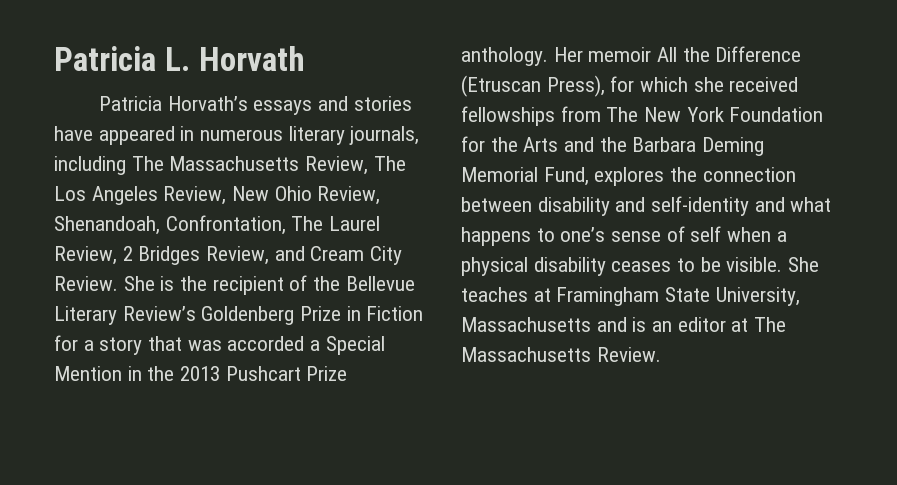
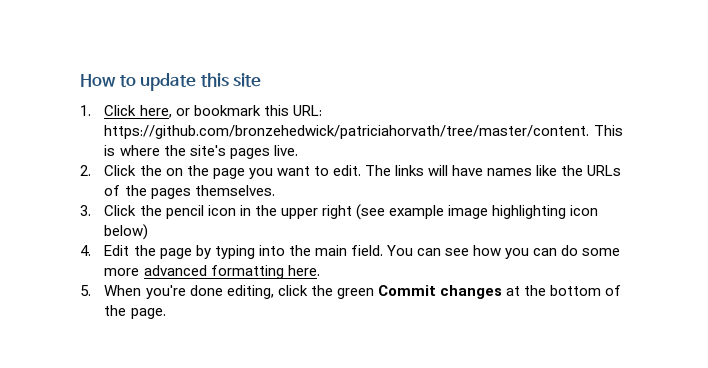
- Patricia L. Horvath
- Patricia Horvath’s essays and stories have appeared in numerous literary journals, including The Massachusetts Review, The Los Angeles Review, New Ohio Review, Shenandoah, Confrontation, The Laurel Review, 2 Bridges Review, and Cream City Review. She is the recipient of the Bellevue Literary Review’s Goldenberg Prize in Fiction for a story that was accorded a Special Mention in the 2013 Pushcart Prize anthology. Her memoir All the Difference (Etruscan Press), for which she received fellowships from The New York Foundation for the Arts and the Barbara Deming Memorial Fund, explores the connection between disability and self-identity and what happens to one’s sense of self when a physical disability ceases to be visible. She teaches at Framingham State University, Massachusetts and is an editor at The Massachusetts Review.
+ How to update this site
+ 1. Click here, or bookmark this URL: https://github.com/bronzehedwick/patriciahorvath/tree/master/content. This is where the site's pages live.
+ 2. Click the on the page you want to edit. The links will have names like the URLs of the pages themselves.
+ 3. Click the pencil icon in the upper right (see example image highlighting icon below)
+ 4. Edit the page by typing into the main field. You can see how you can do some more advanced formatting here.
+ 5. When you're done editing, click the green Commit changes at the bottom of the page.

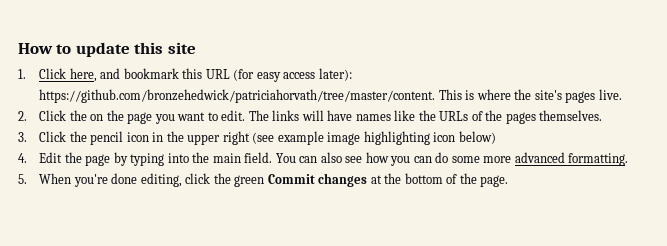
- 1. Click here, or bookmark this URL: https://github.com/bronzehedwick/patriciahorvath/tree/master/content. This is where the site's pages live.
+ 1. Click here, and bookmark this URL (for easy access later): https://github.com/bronzehedwick/patriciahorvath/tree/master/content. This is where the site's pages live.
- You can see how you can do some more advanced formatting here.
+ You can also see how you can do some more advanced formatting.

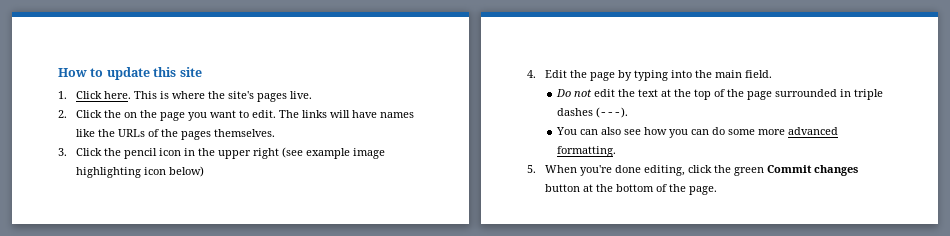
- 1. Click here, and bookmark this URL (for easy access later): https://github.com/bronzehedwick/patriciahorvath/tree/master/content. This is where the site's pages live.
+ 1. Click here. This is where the site's pages live.
- 4. Edit the page by typing into the main field. You can also see how you can do some more advanced formatting.
+ 4. Edit the page by typing into the main field.
+ Do not edit the text at the top of the page surrounded in triple dashes (---).
+ You can also see how you can do some more advanced formatting.
- 5. When you're done editing, click the green Commit changes at the bottom of the page.
+ 5. When you're done editing, click the green Commit changes button at the bottom of the page.

